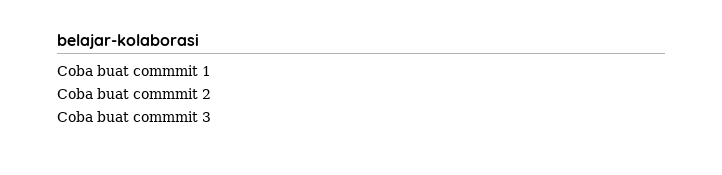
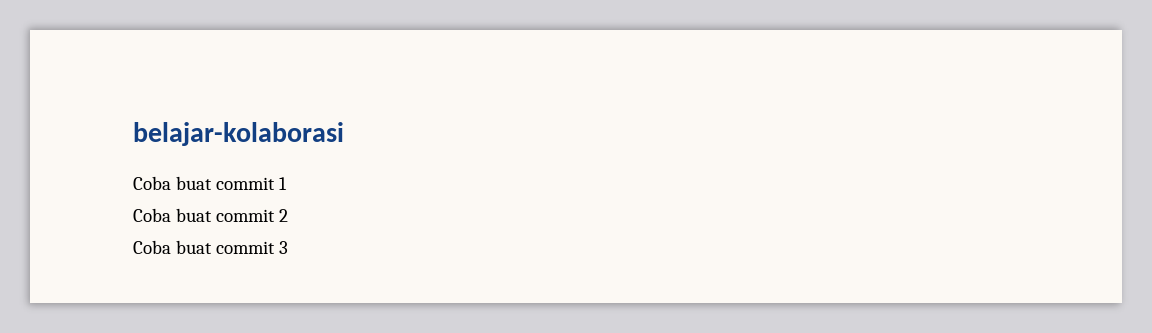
- Coba buat commmit 1
+ Coba buat commit 1
- Coba buat commmit 2
+ Coba buat commit 2
- Coba buat commmit 3
+ Coba buat commit 3

